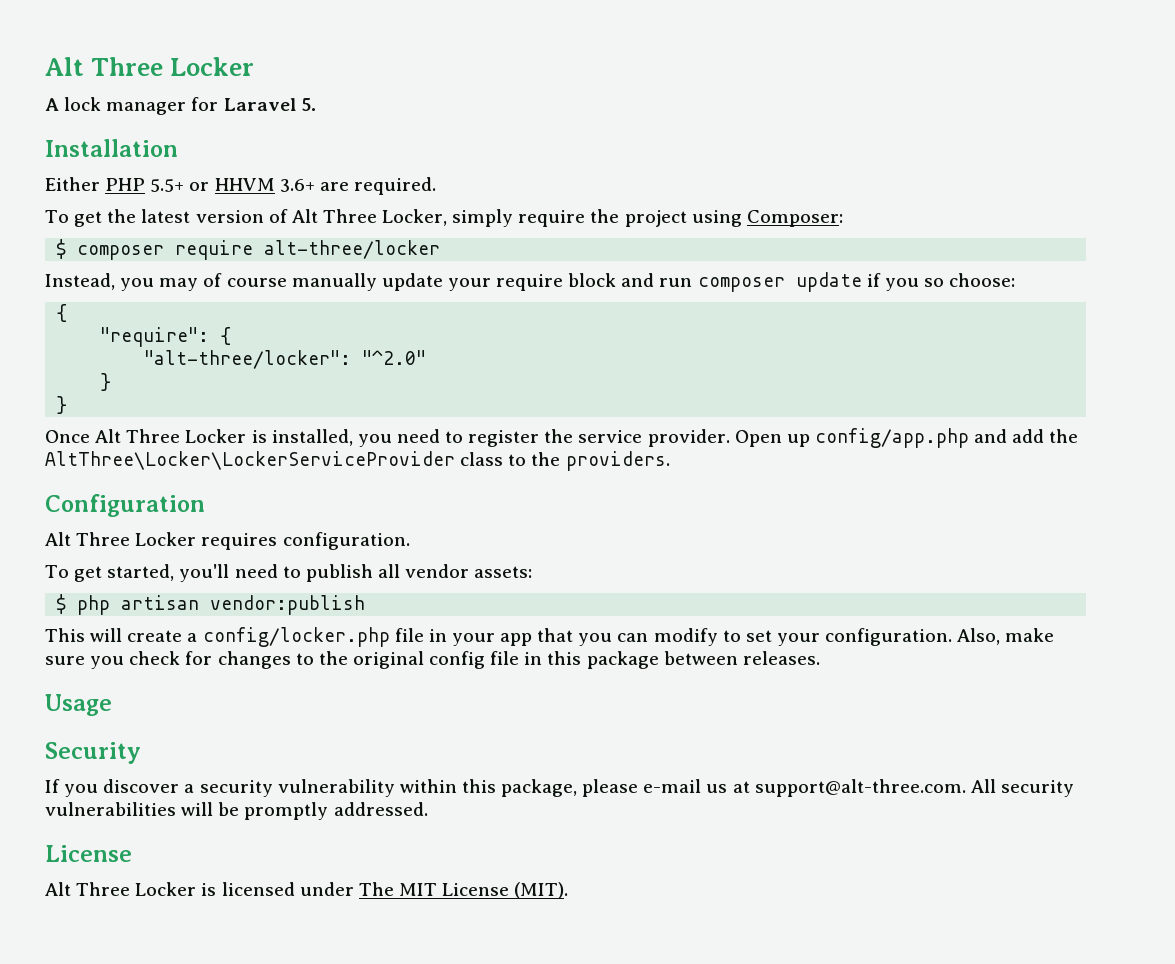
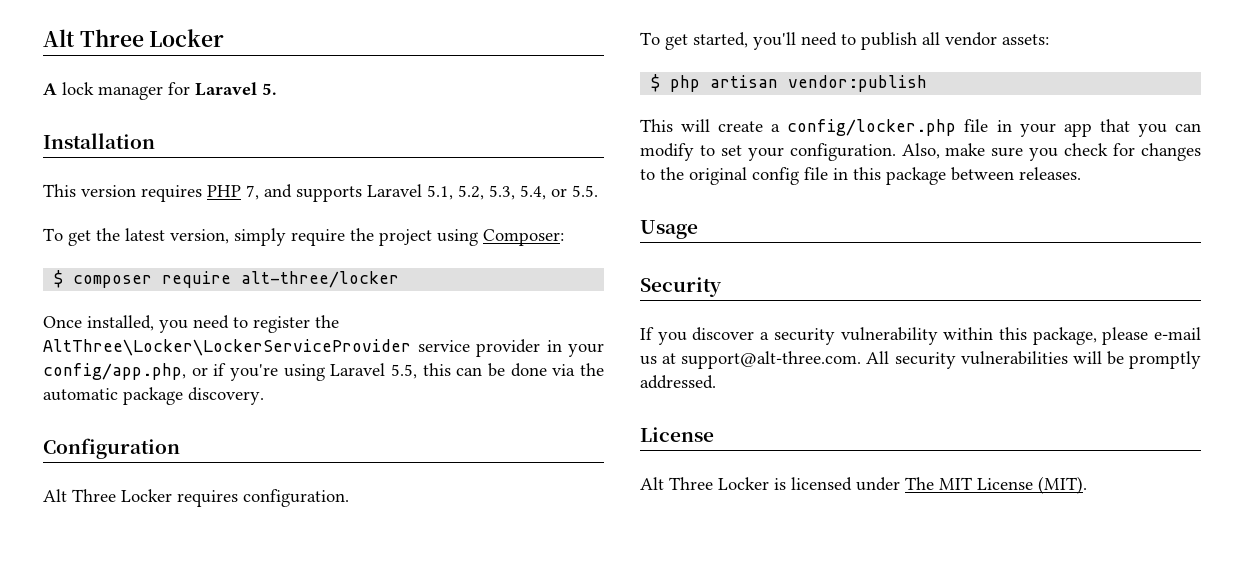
- Either PHP 5.5+ or HHVM 3.6+ are required.
+ This version requires PHP 7, and supports Laravel 5.1, 5.2, 5.3, 5.4, or 5.5.
- To get the latest version of Alt Three Locker, simply require the project using Composer:
+ To get the latest version, simply require the project using Composer:
- Instead, you may of course manually update your require block and run composer update if you so choose:
- {
- "require": {
- "alt-three/locker": "^2.0"
- }
- }
- Once Alt Three Locker is installed, you need to register the service provider. Open up config/app.php and add the AltThree\Locker\LockerServiceProvider class to the providers.
+ Once installed, you need to register the AltThree\Locker\LockerServiceProvider service provider in your config/app.php, or if you're using Laravel 5.5, this can be done via the automatic package discovery.

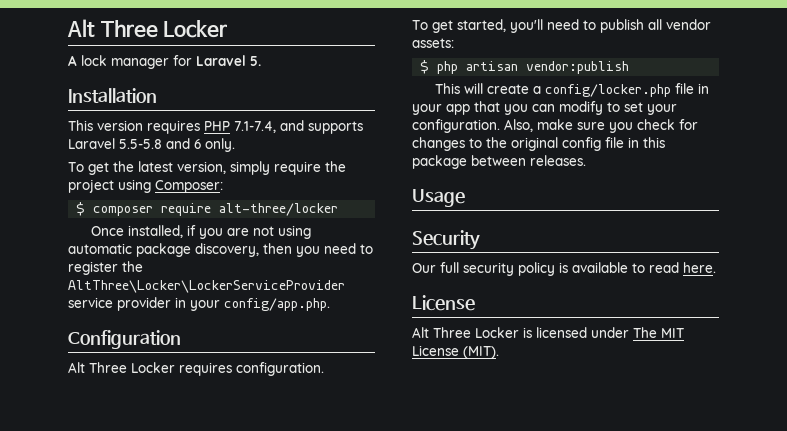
- This version requires PHP 7, and supports Laravel 5.1, 5.2, 5.3, 5.4, or 5.5.
+ This version requires PHP 7.1-7.4, and supports Laravel 5.5-5.8 and 6 only.
- Once installed, you need to register the AltThree\Locker\LockerServiceProvider service provider in your config/app.php, or if you're using Laravel 5.5, this can be done via the automatic package discovery.
+ Once installed, if you are not using automatic package discovery, then you need to register the AltThree\Locker\LockerServiceProvider service provider in your config/app.php.
- If you discover a security vulnerability within this package, please e-mail us at support@alt-three.com. All security vulnerabilities will be promptly addressed.
+ Our full security policy is available to read here.

